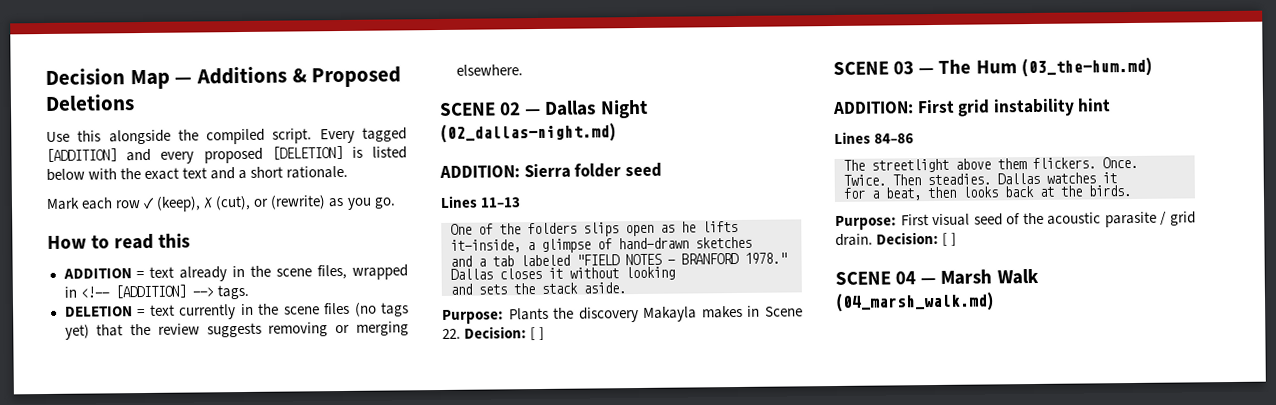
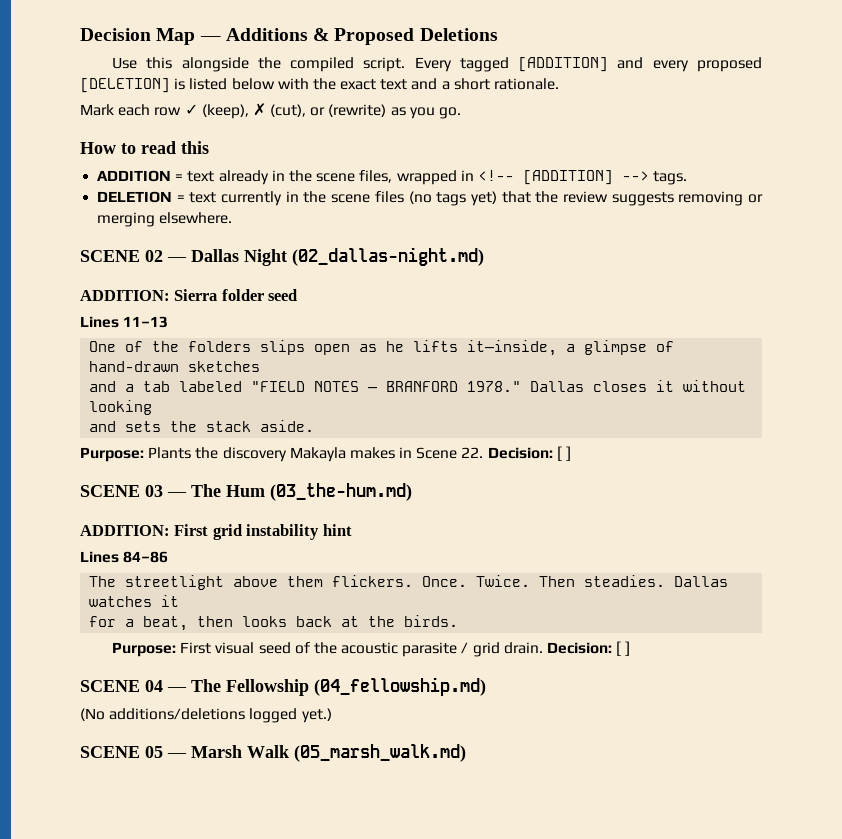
- SCENE 04 — Marsh Walk (04_marsh_walk.md)
+ SCENE 04 — The Fellowship (04_fellowship.md)
+ (No additions/deletions logged yet.)
+ SCENE 05 — Marsh Walk (05_marsh_walk.md)

